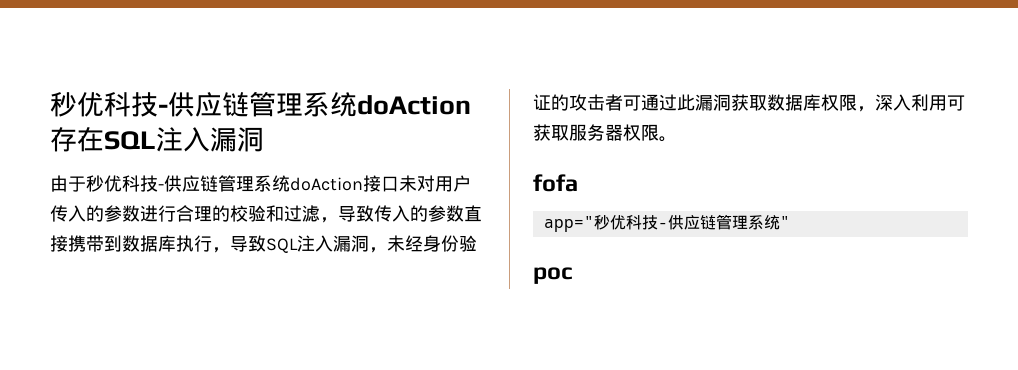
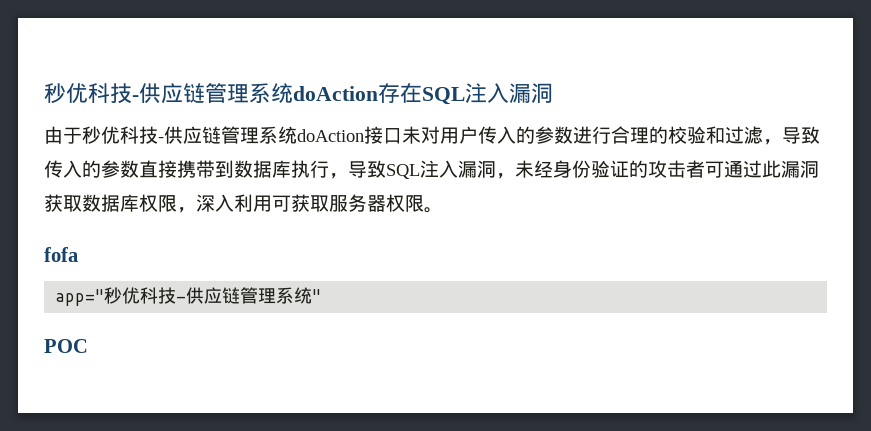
- poc
+ POC

